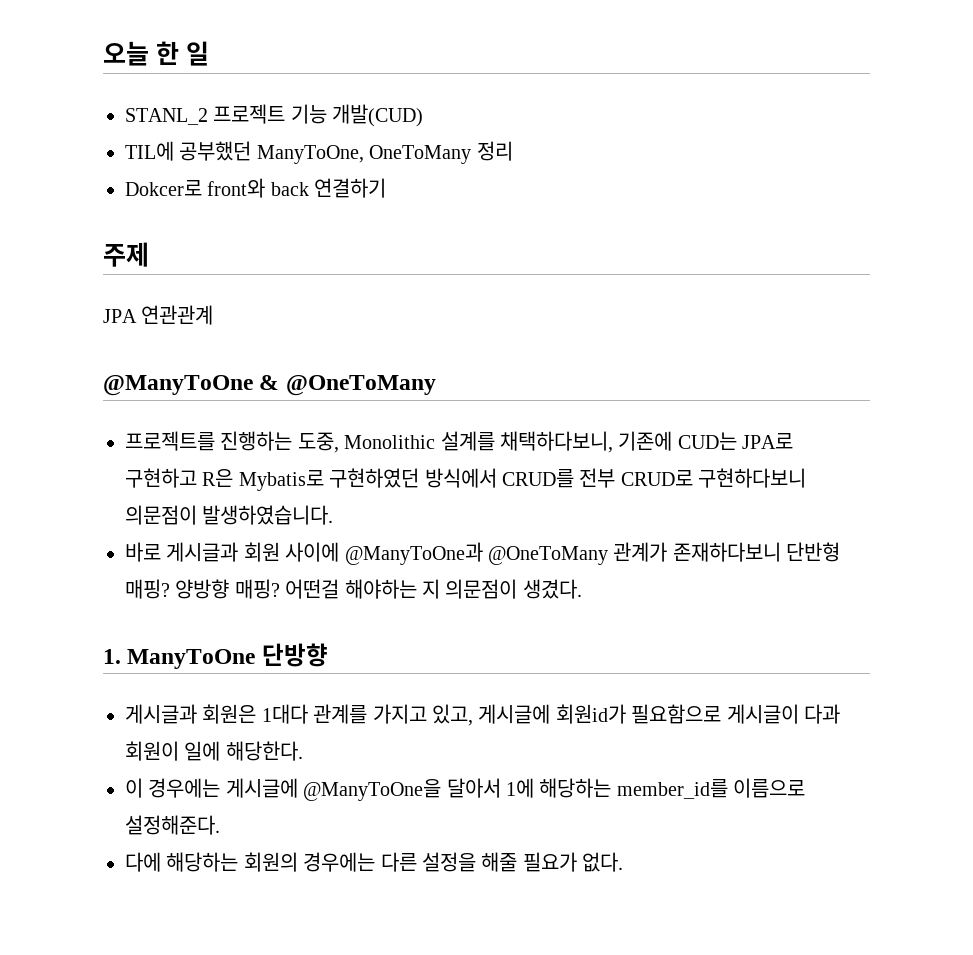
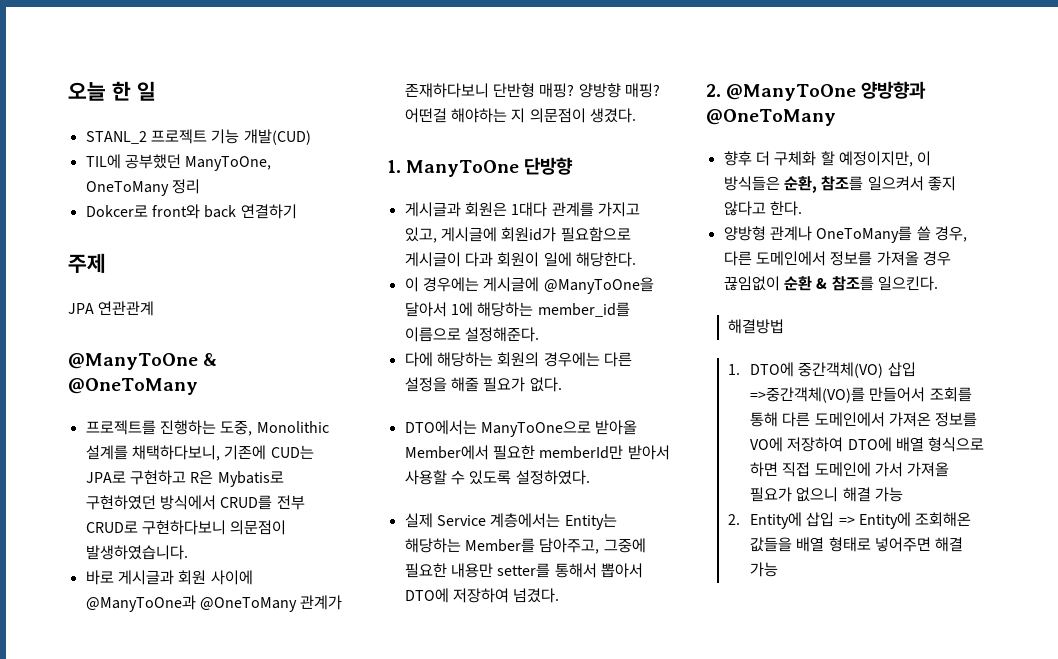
+ DTO에서는 ManyToOne으로 받아올 Member에서 필요한 memberId만 받아서 사용할 수 있도록 설정하였다.
+ 실제 Service 계층에서는 Entity는 해당하는 Member를 담아주고, 그중에 필요한 내용만 setter를 통해서 뽑아서 DTO에 저장하여 넘겼다.
+ 2. @ManyToOne 양방향과 @OneToMany
+ 향후 더 구체화 할 예정이지만, 이 방식들은 순환, 참조를 일으켜서 좋지 않다고 한다.
+ 양방형 관계나 OneToMany를 쓸 경우, 다른 도메인에서 정보를 가져올 경우 끊임없이 순환 & 참조를 일으킨다.
+ 해결방법
+ 1. DTO에 중간객체(VO) 삽입 =>중간객체(VO)를 만들어서 조회를 통해 다른 도메인에서 가져온 정보를 VO에 저장하여 DTO에 배열 형식으로 하면 직접 도메인에 가서 가져올 필요가 없으니 해결 가능
+ 2. Entity에 삽입 => Entity에 조회해온 값들을 배열 형태로 넣어주면 해결 가능

